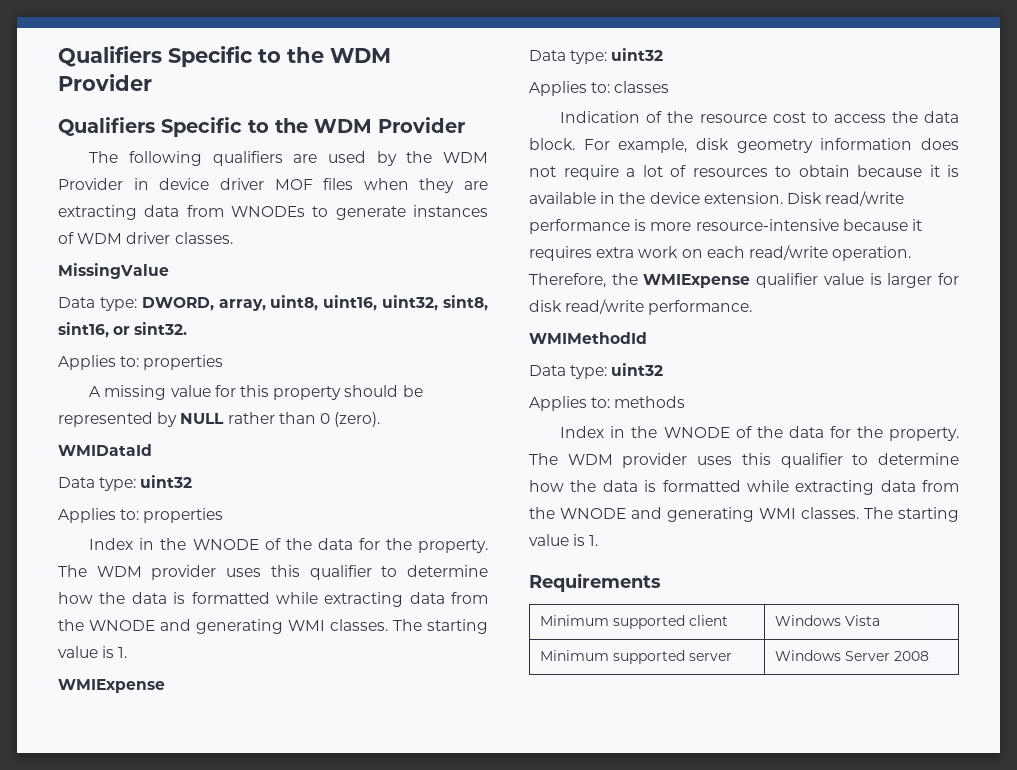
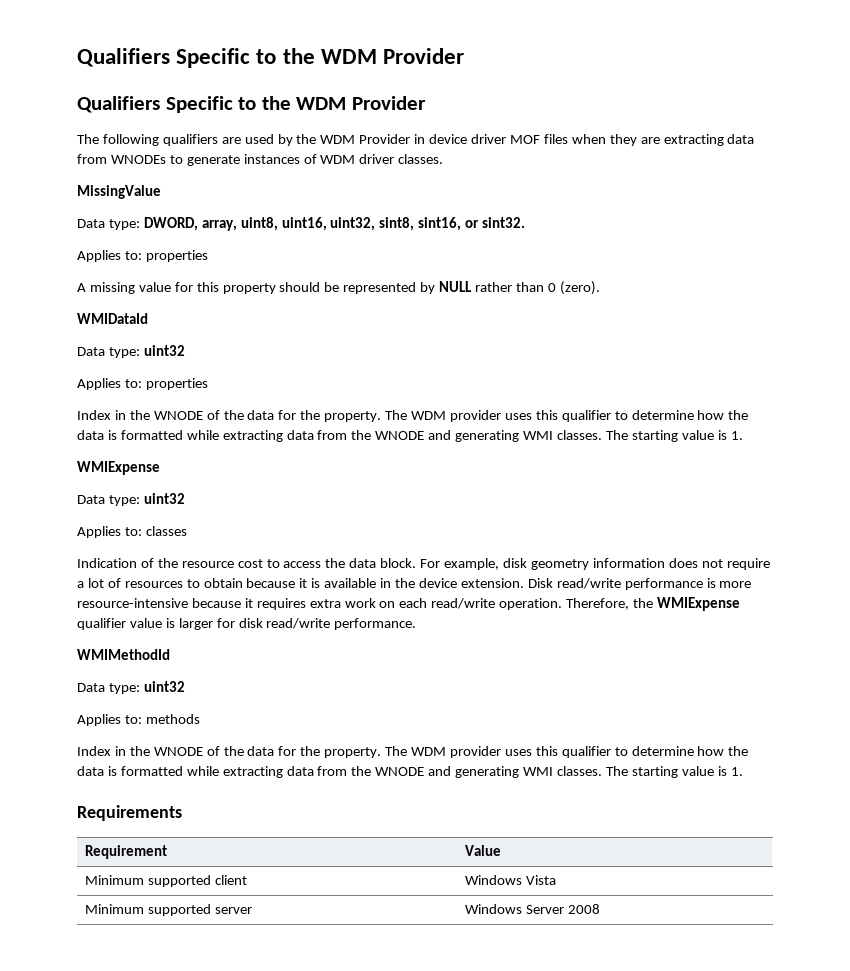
+ Requirement | Value

